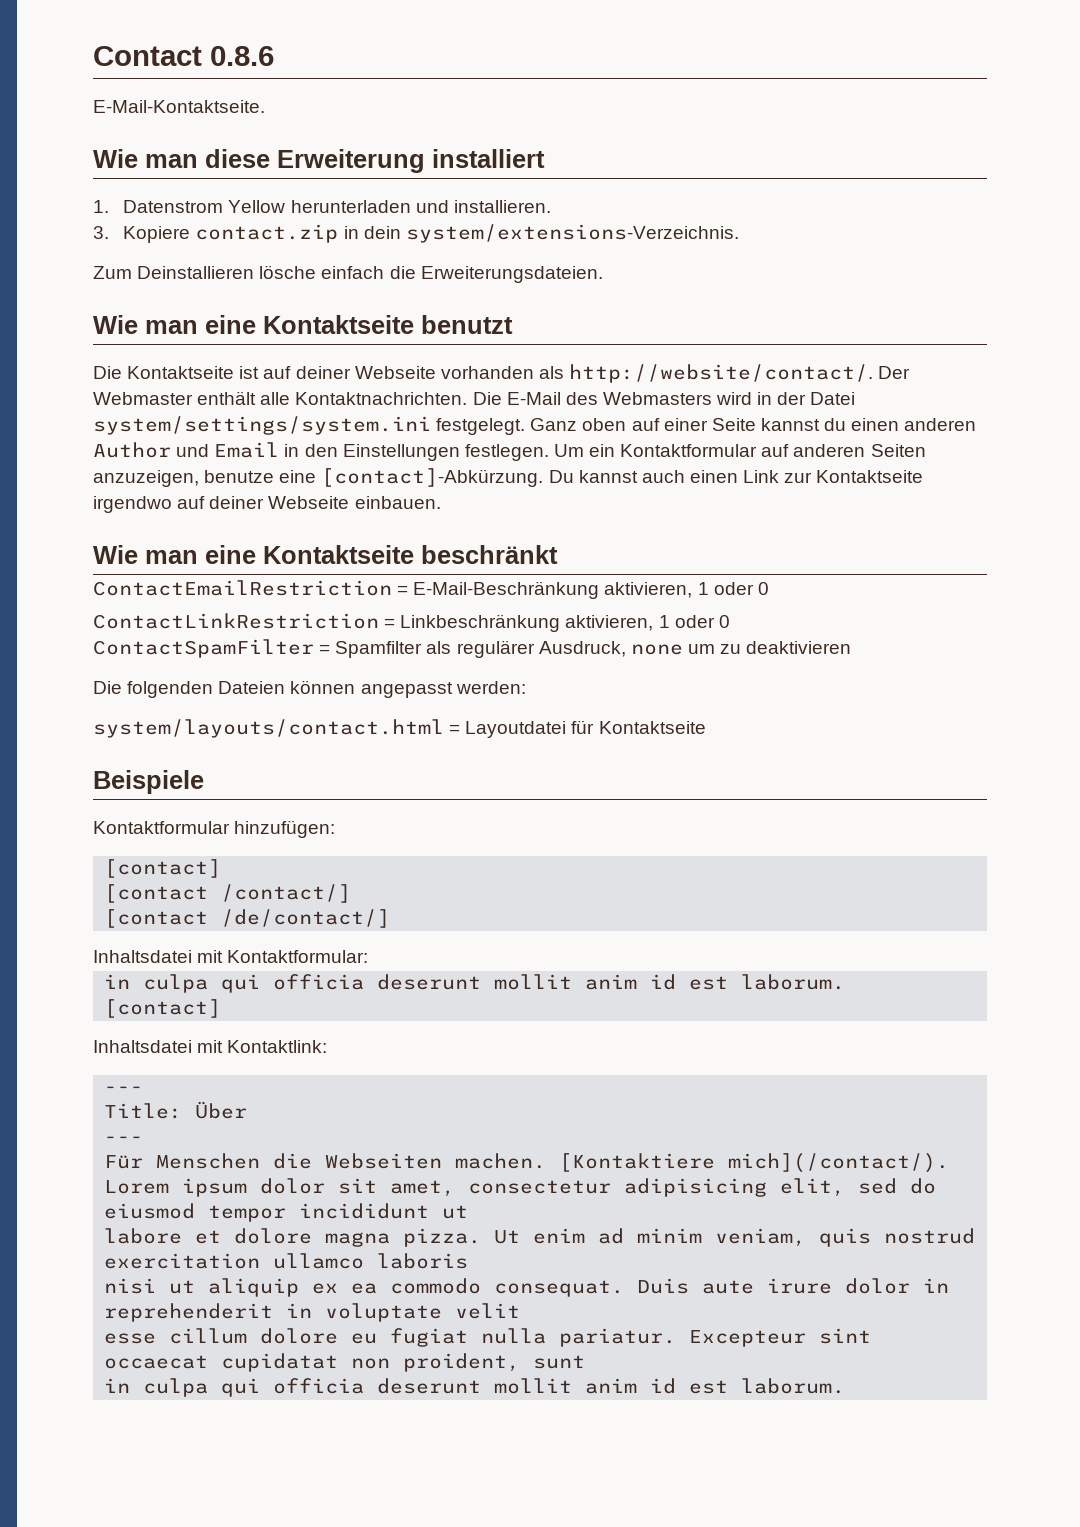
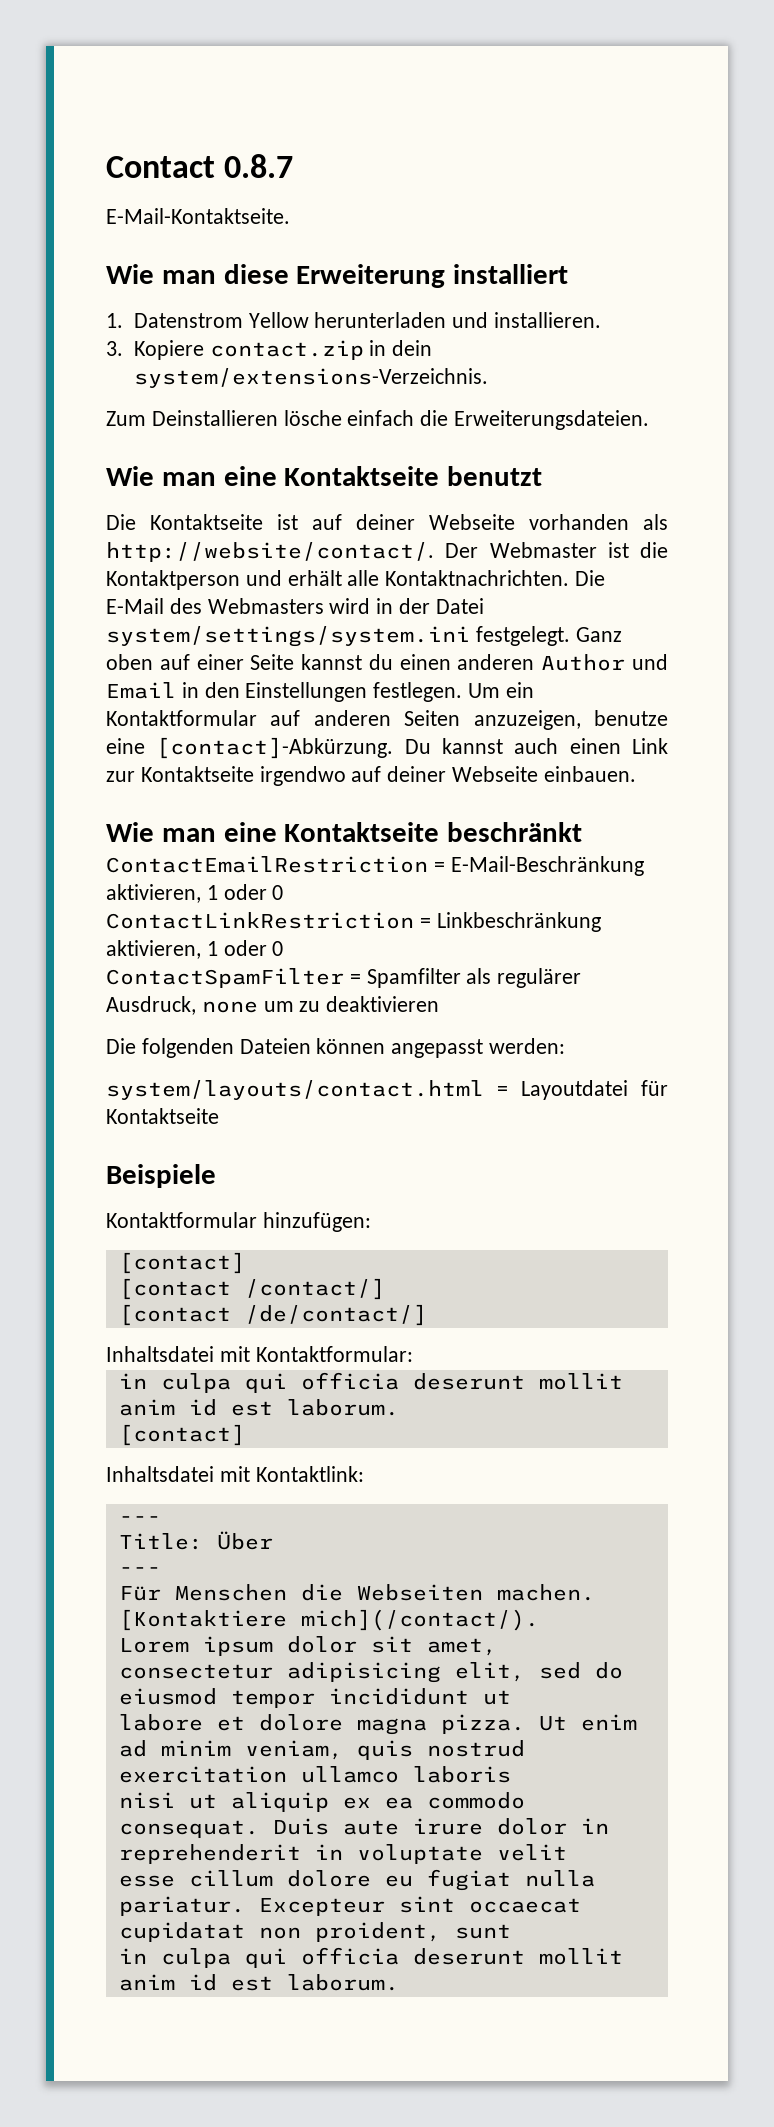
- Contact 0.8.6
+ Contact 0.8.7
- Der Webmaster enthält alle Kontaktnachrichten.
+ Der Webmaster ist die Kontaktperson und erhält alle Kontaktnachrichten.

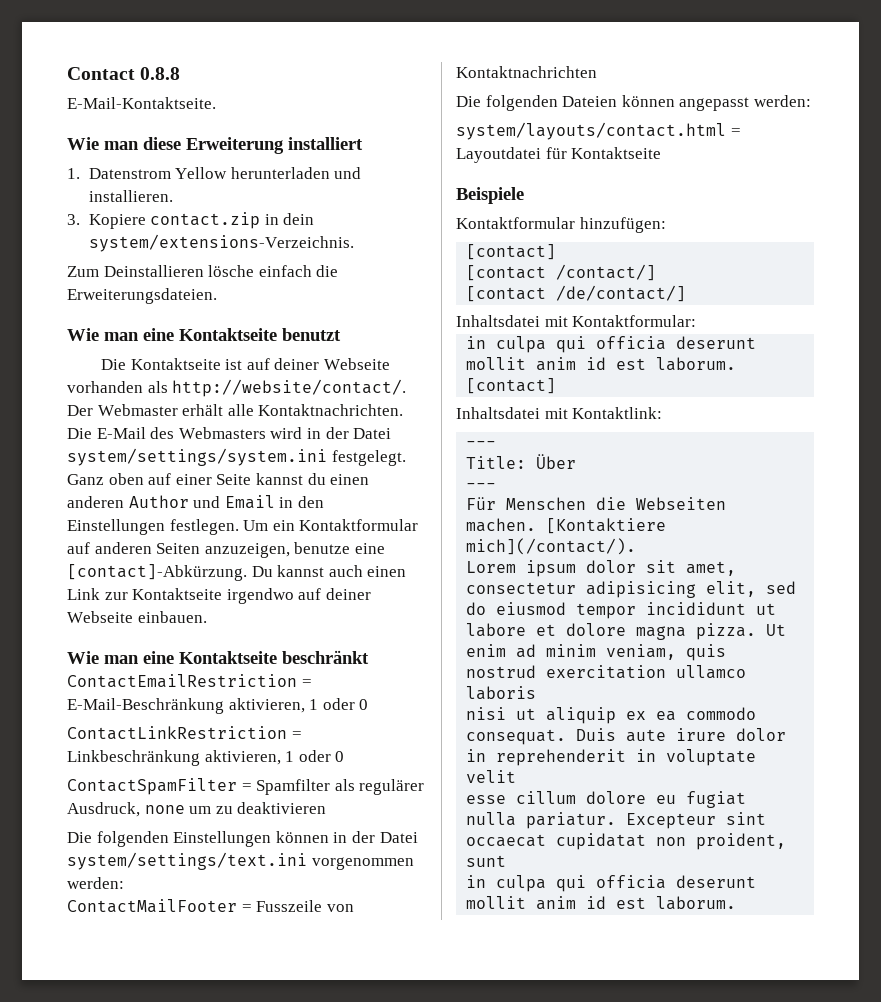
- Contact 0.8.7
+ Contact 0.8.8
- Der Webmaster ist die Kontaktperson und erhält alle Kontaktnachrichten.
+ Der Webmaster erhält alle Kontaktnachrichten.
+ Die folgenden Einstellungen können in der Datei system/settings/text.ini vorgenommen werden:
+ ContactMailFooter = Fusszeile von Kontaktnachrichten

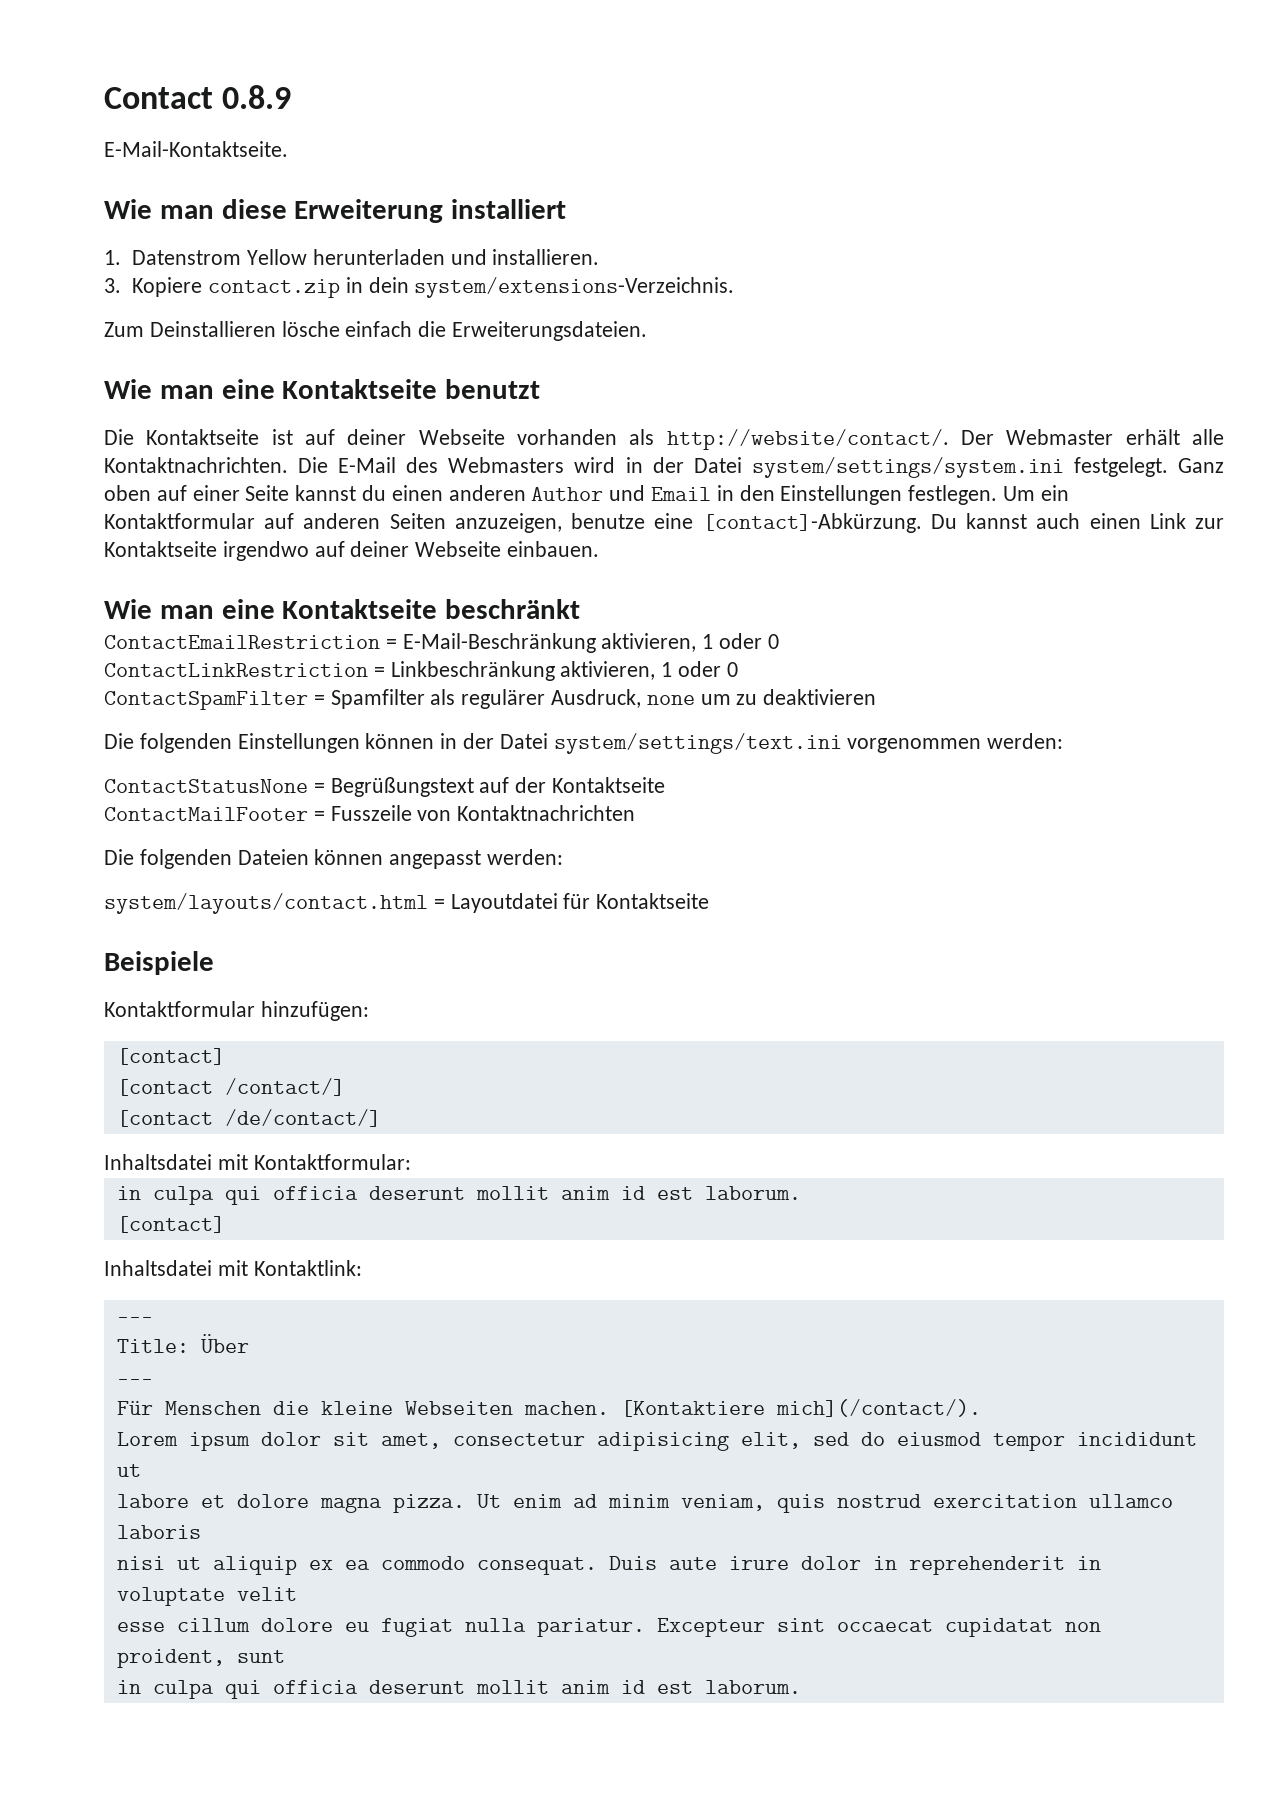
- Contact 0.8.8
+ Contact 0.8.9
+ ContactStatusNone = Begrüßungstext auf der Kontaktseite
- Für Menschen die Webseiten machen.
+ Für Menschen die kleine Webseiten machen.

